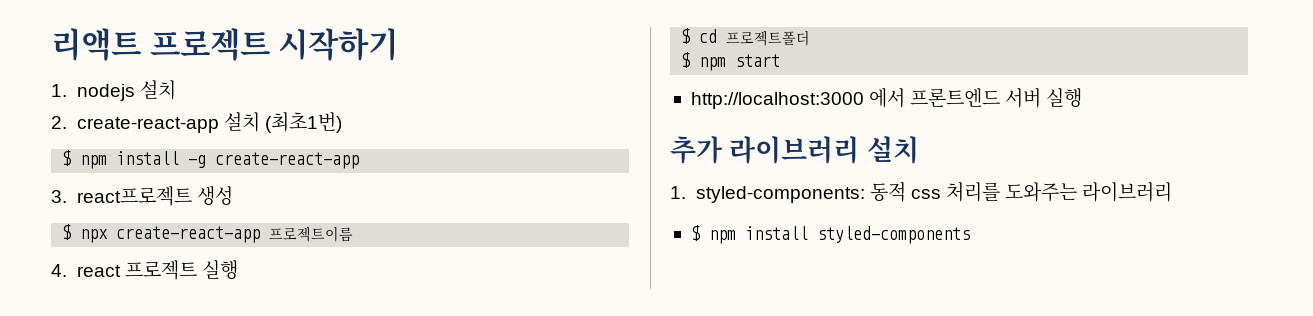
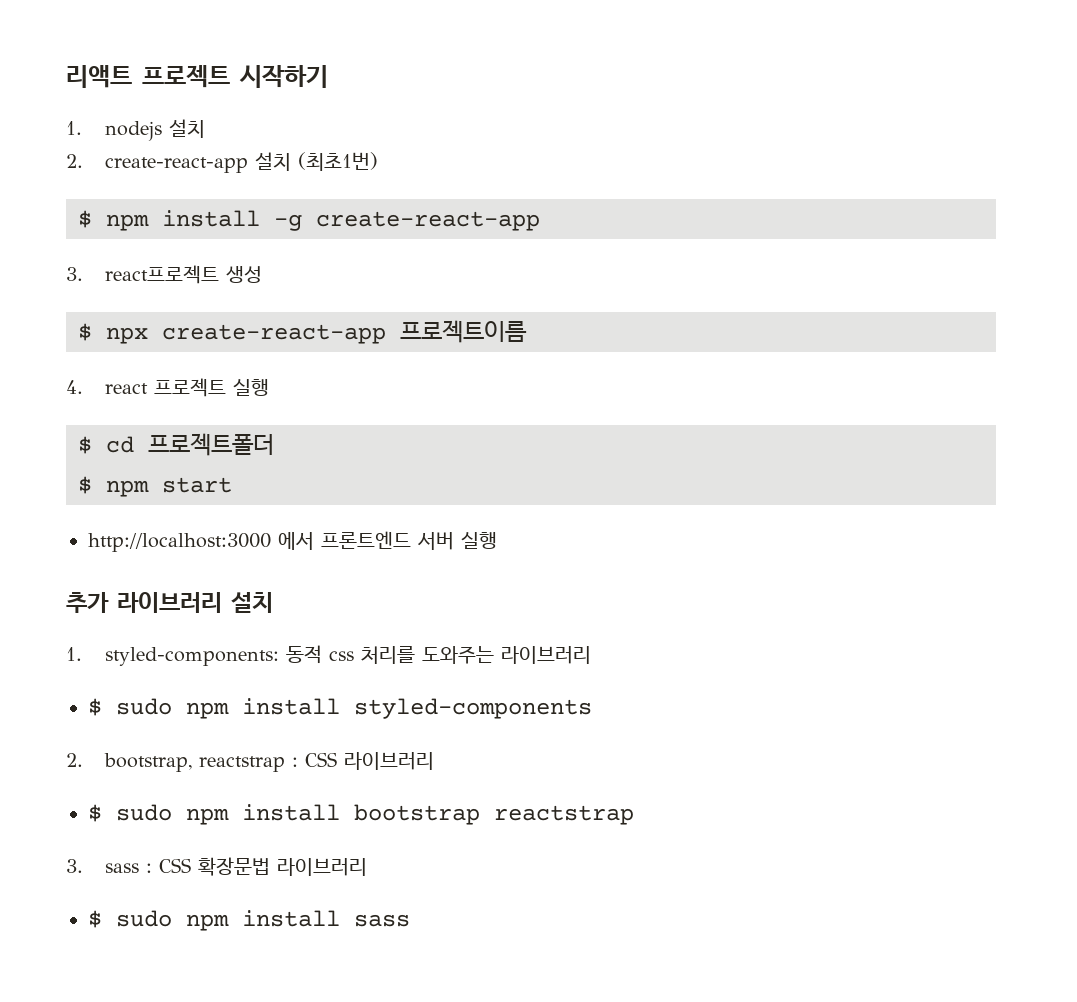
- $ npm install styled-components
+ $ sudo npm install styled-components
+ 2. bootstrap, reactstrap : CSS 라이브러리
+ $ sudo npm install bootstrap reactstrap
+ 3. sass : CSS 확장문법 라이브러리
+ $ sudo npm install sass

